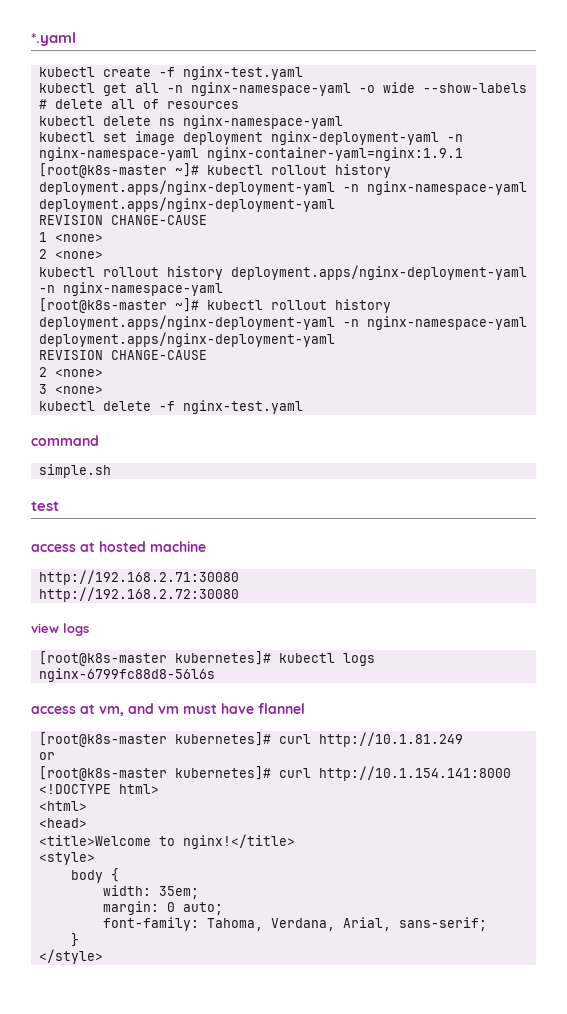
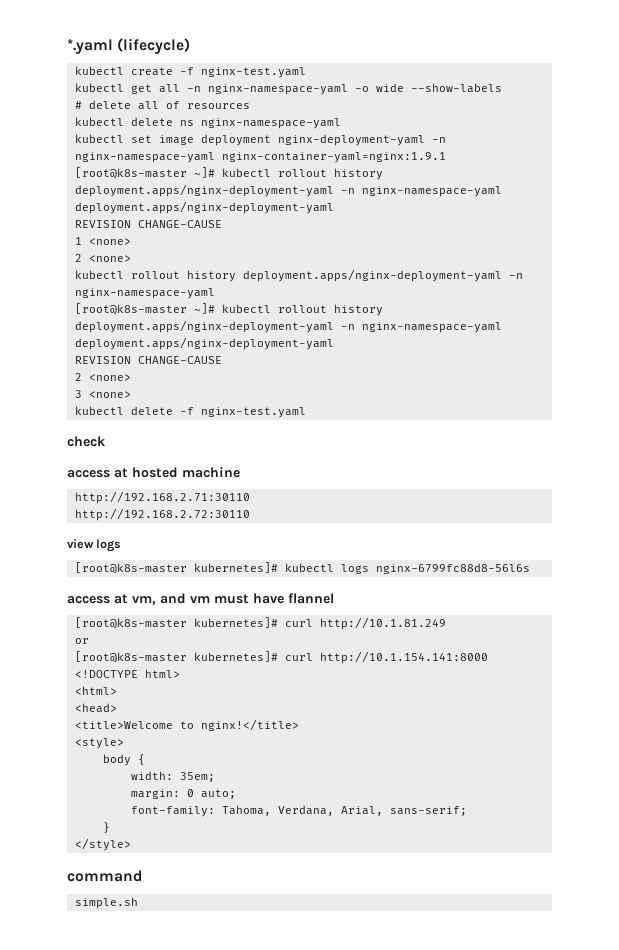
- *.yaml
+ *.yaml (lifecycle)
- command
- simple.sh
- test
+ check
- http://192.168.2.71:30080
- http://192.168.2.72:30080
+ http://192.168.2.71:30110
+ http://192.168.2.72:30110
+ command
+ simple.sh

